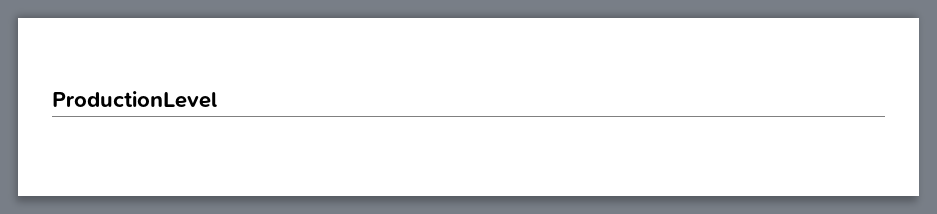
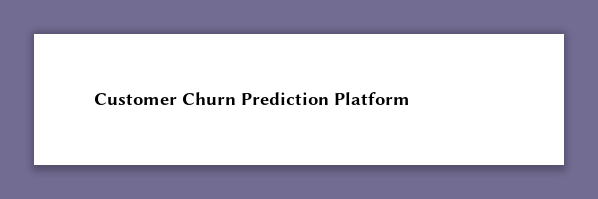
- ProductionLevel
+ Customer Churn Prediction Platform

